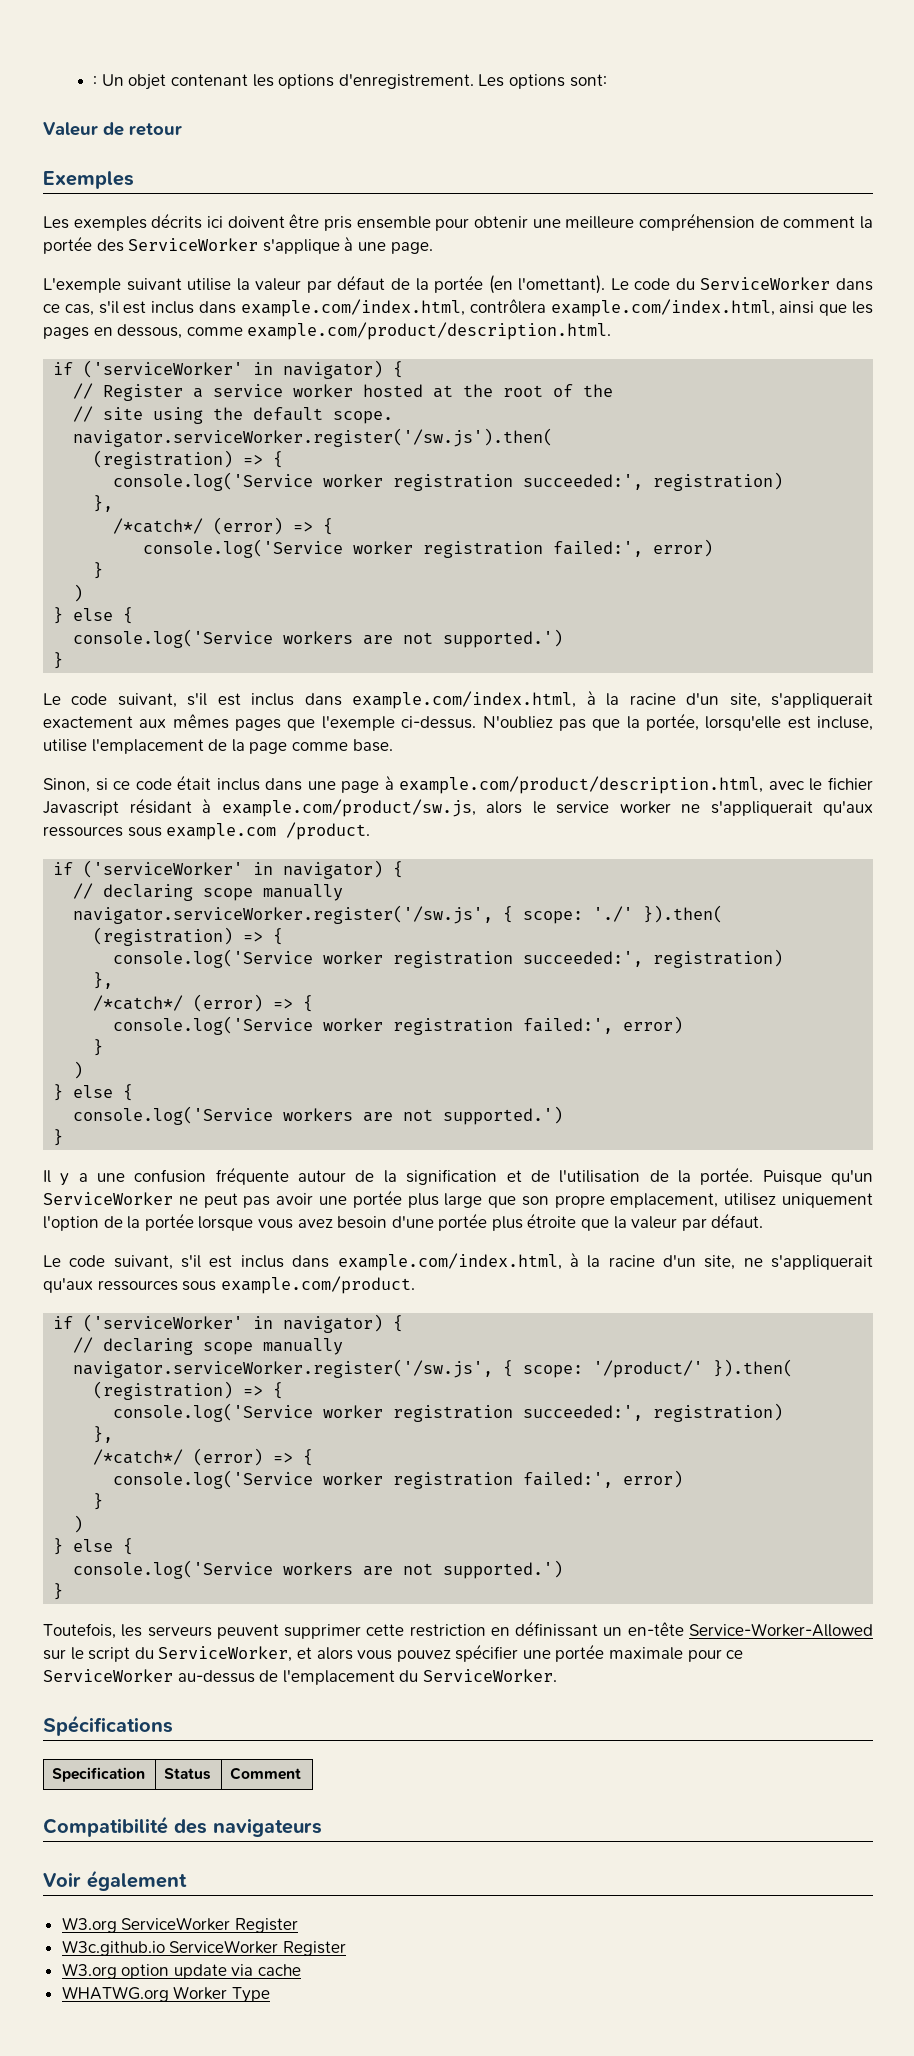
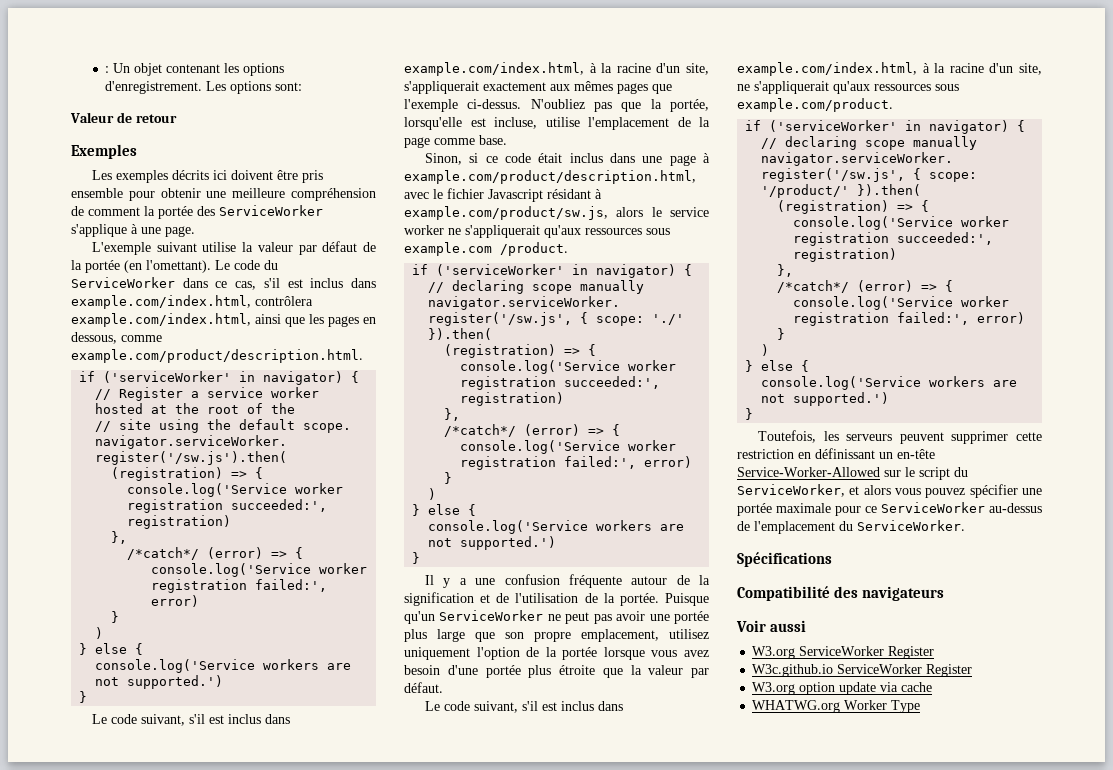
- Specification | Status | Comment
- Voir également
+ Voir aussi

